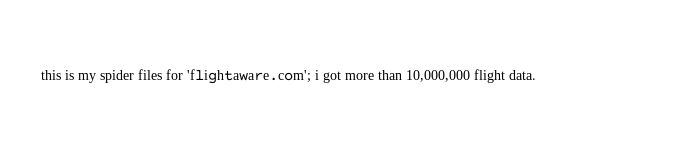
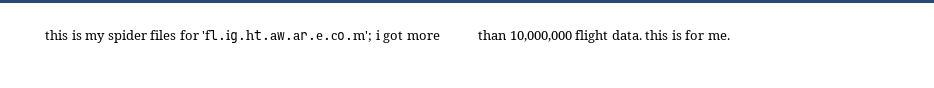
- this is my spider files for 'flightaware.com'; i got more than 10,000,000 flight data.
+ this is my spider files for 'fl.ig.ht.aw.ar.e.co.m'; i got more than 10,000,000 flight data. this is for me.

